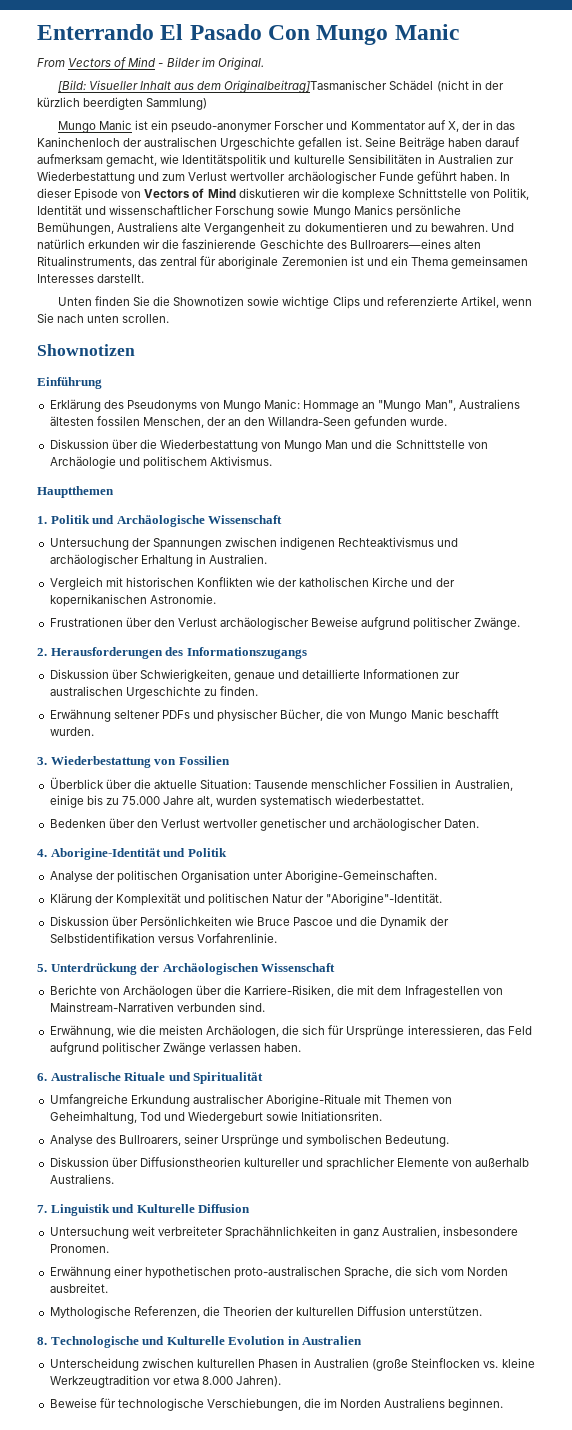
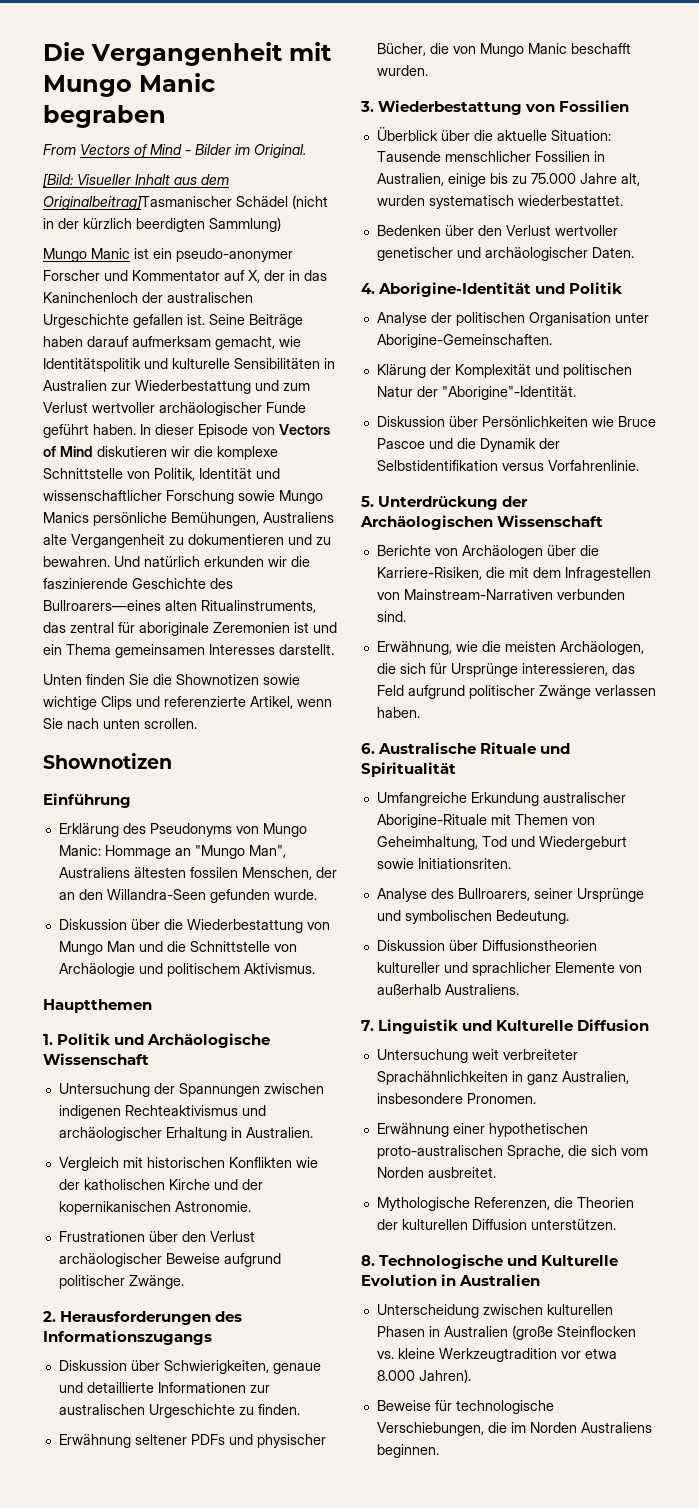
- Enterrando El Pasado Con Mungo Manic
+ Die Vergangenheit mit Mungo Manic begraben

